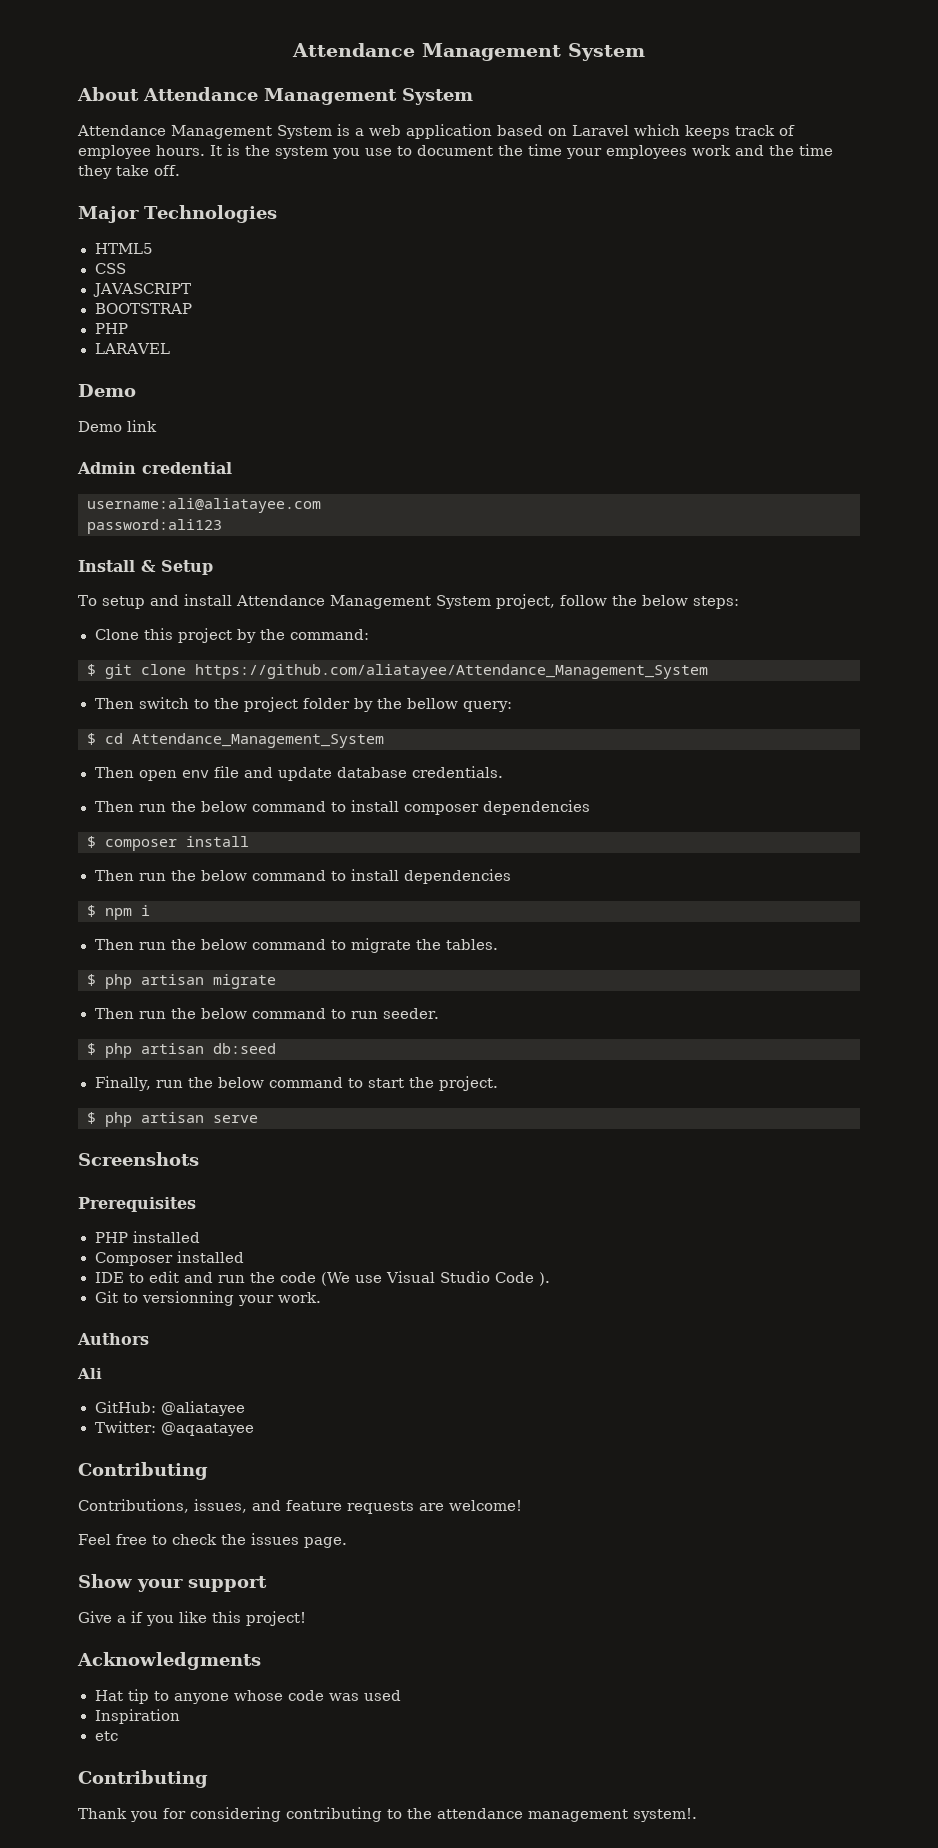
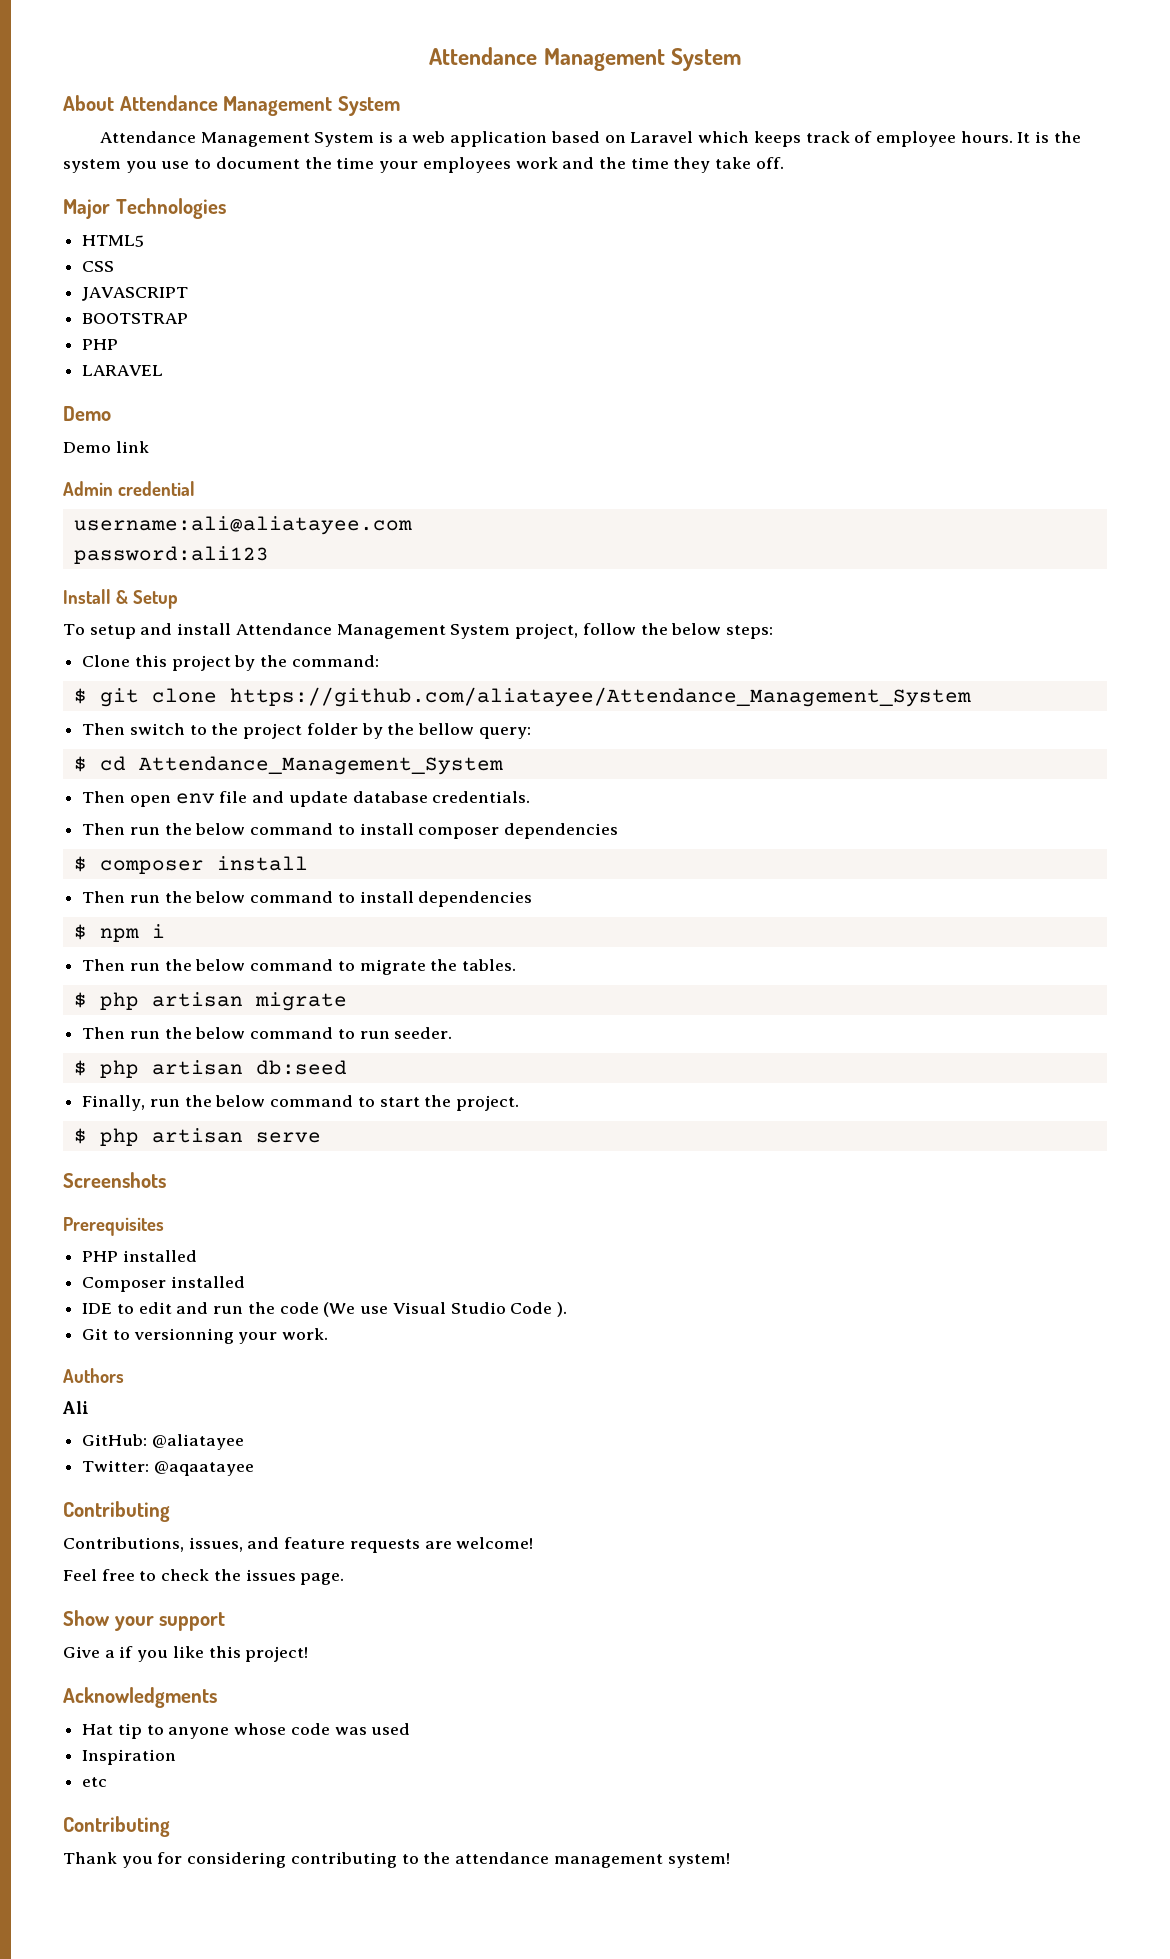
- Thank you for considering contributing to the attendance management system!.
+ Thank you for considering contributing to the attendance management system!

